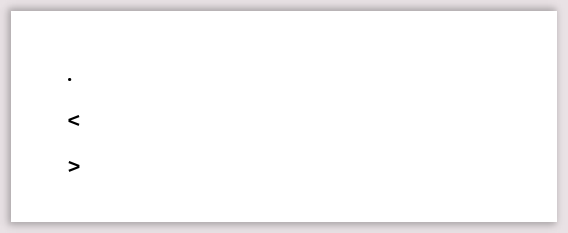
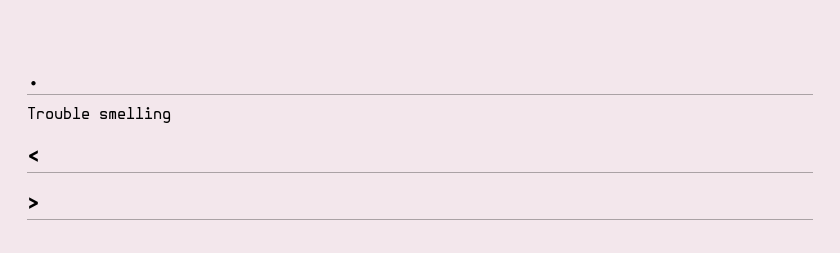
+ Trouble smelling

